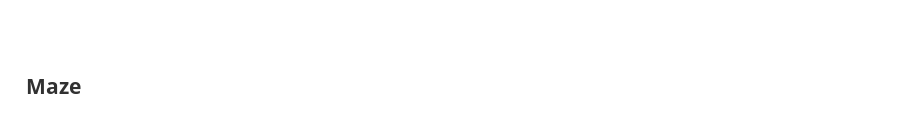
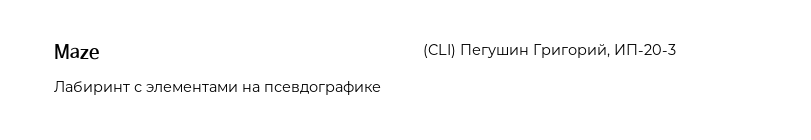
+ Лабиринт с элементами на псевдографике (CLI) Пегушин Григорий, ИП-20-3

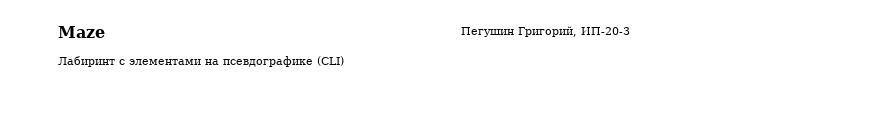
- Лабиринт с элементами на псевдографике (CLI) Пегушин Григорий, ИП-20-3
+ Лабиринт с элементами на псевдографике (CLI)
+ Пегушин Григорий, ИП-20-3

